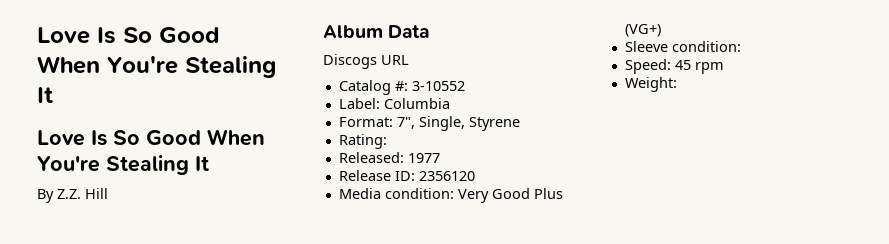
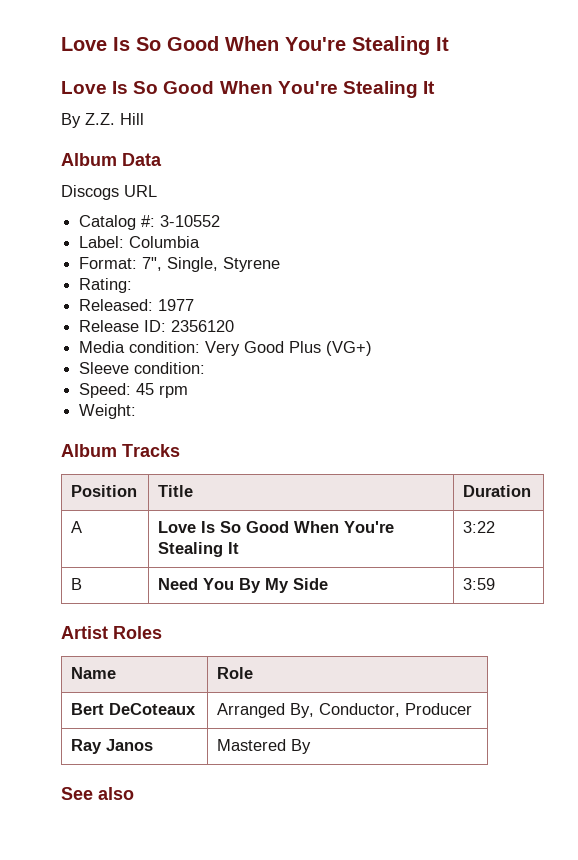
+ Album Tracks
+ Position | Title | Duration
+ A | Love Is So Good When You're Stealing It | 3:22
+ B | Need You By My Side | 3:59
+ Artist Roles
+ Name | Role
+ Bert DeCoteaux | Arranged By, Conductor, Producer
+ Ray Janos | Mastered By
+ See also

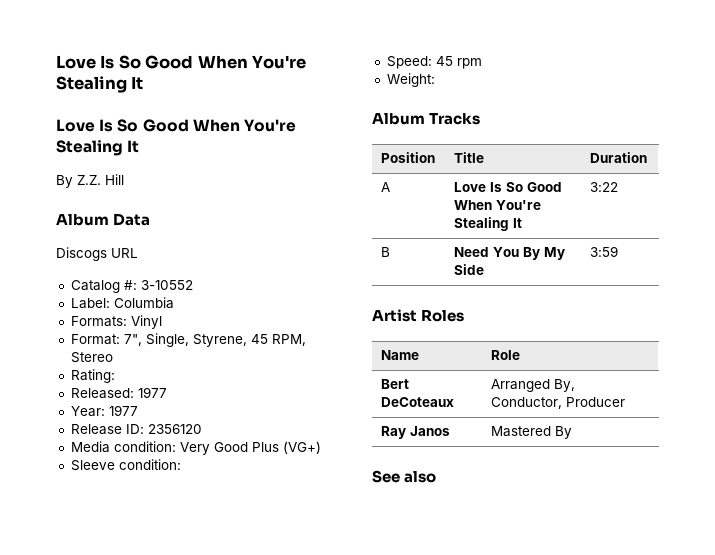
+ Formats: Vinyl
- Format: 7", Single, Styrene
+ Format: 7", Single, Styrene, 45 RPM, Stereo
+ Year: 1977

